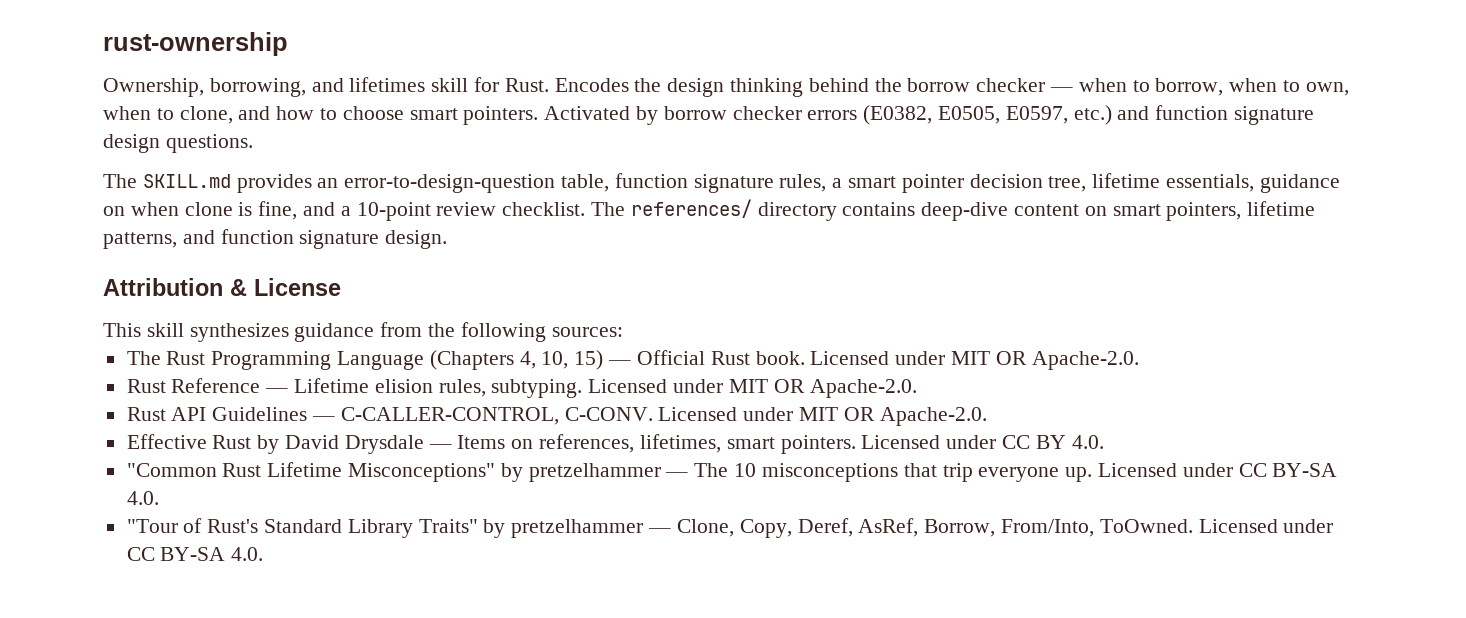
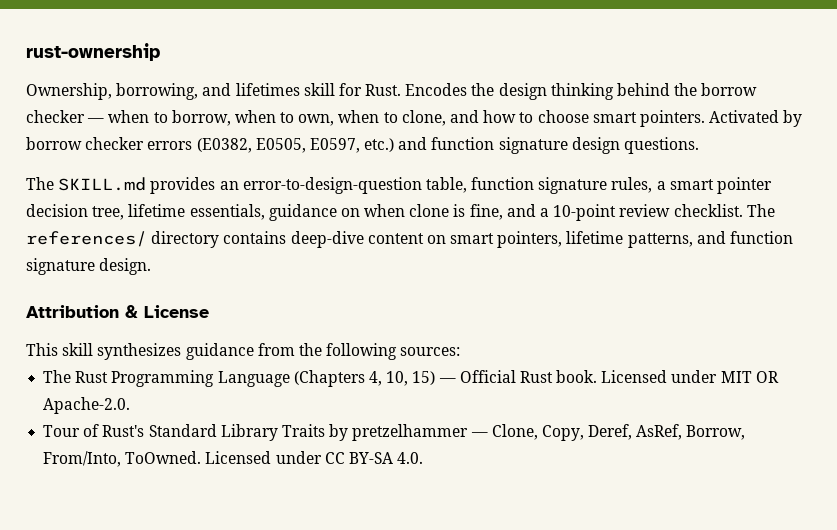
- Rust Reference — Lifetime elision rules, subtyping. Licensed under MIT OR Apache-2.0.
- Rust API Guidelines — C-CALLER-CONTROL, C-CONV. Licensed under MIT OR Apache-2.0.
- Effective Rust by David Drysdale — Items on references, lifetimes, smart pointers. Licensed under CC BY 4.0.
- "Common Rust Lifetime Misconceptions" by pretzelhammer — The 10 misconceptions that trip everyone up. Licensed under CC BY-SA 4.0.
- "Tour of Rust's Standard Library Traits" by pretzelhammer — Clone, Copy, Deref, AsRef, Borrow, From/Into, ToOwned.
+ Tour of Rust's Standard Library Traits by pretzelhammer — Clone, Copy, Deref, AsRef, Borrow, From/Into, ToOwned.

